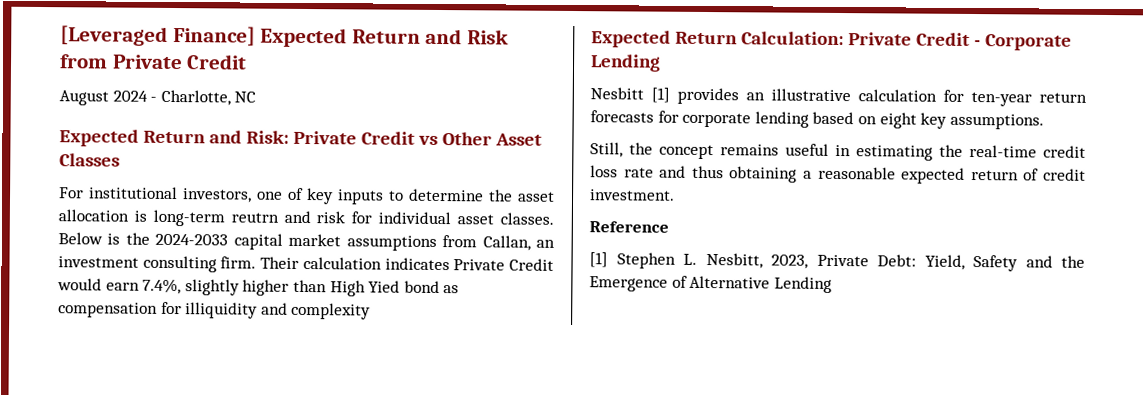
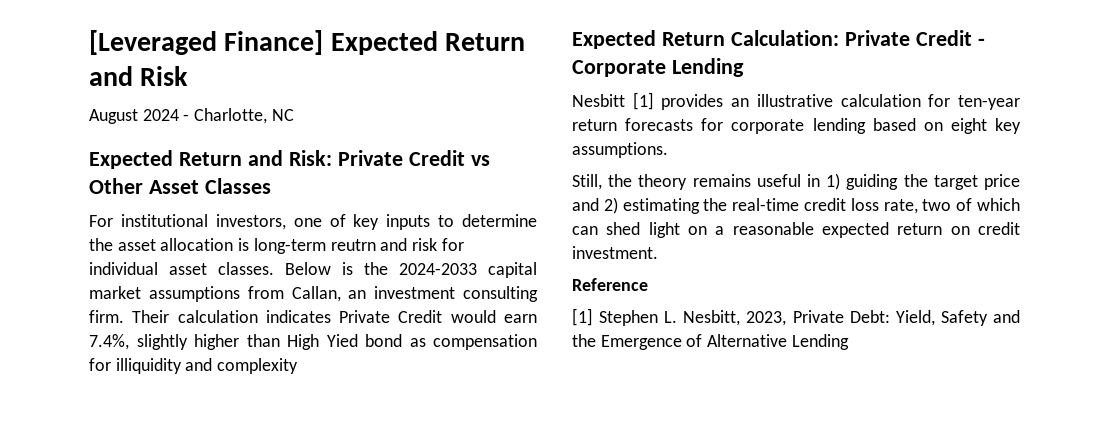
- [Leveraged Finance] Expected Return and Risk from Private Credit
+ [Leveraged Finance] Expected Return and Risk
- Still, the concept remains useful in estimating the real-time credit loss rate and thus obtaining a reasonable expected return of credit investment.
+ Still, the theory remains useful in 1) guiding the target price and 2) estimating the real-time credit loss rate, two of which can shed light on a reasonable expected return on credit investment.

